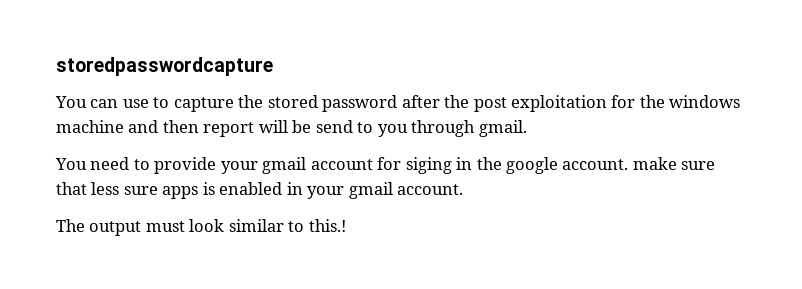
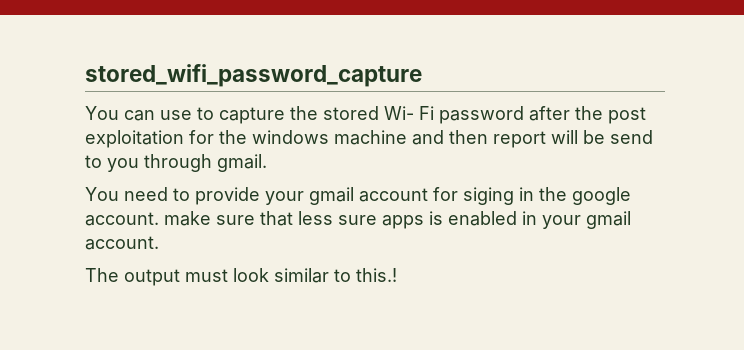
- storedpasswordcapture
+ stored_wifi_password_capture
- You can use to capture the stored password after the post exploitation for the windows machine and then report will be send to you through gmail.
+ You can use to capture the stored Wi- Fi password after the post exploitation for the windows machine and then report will be send to you through gmail.

